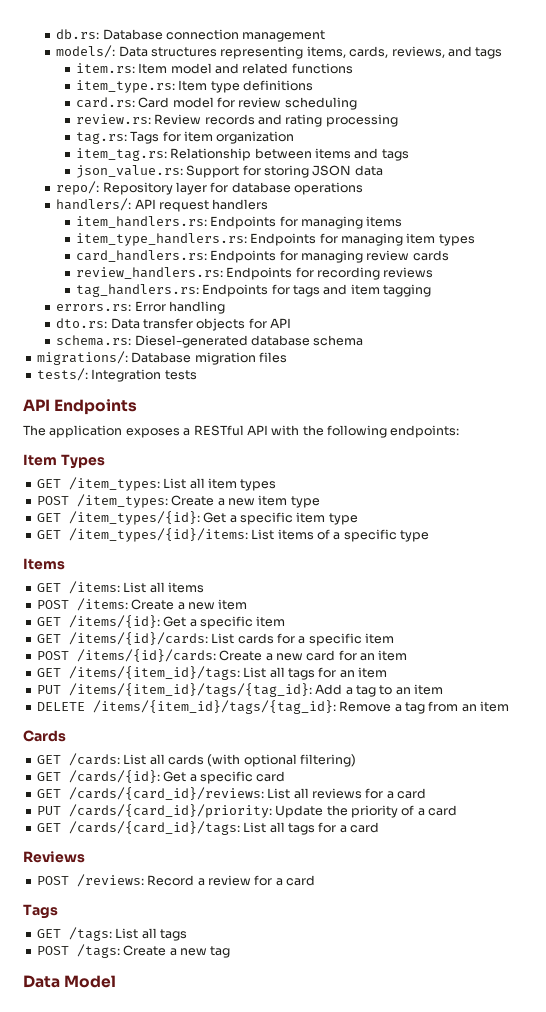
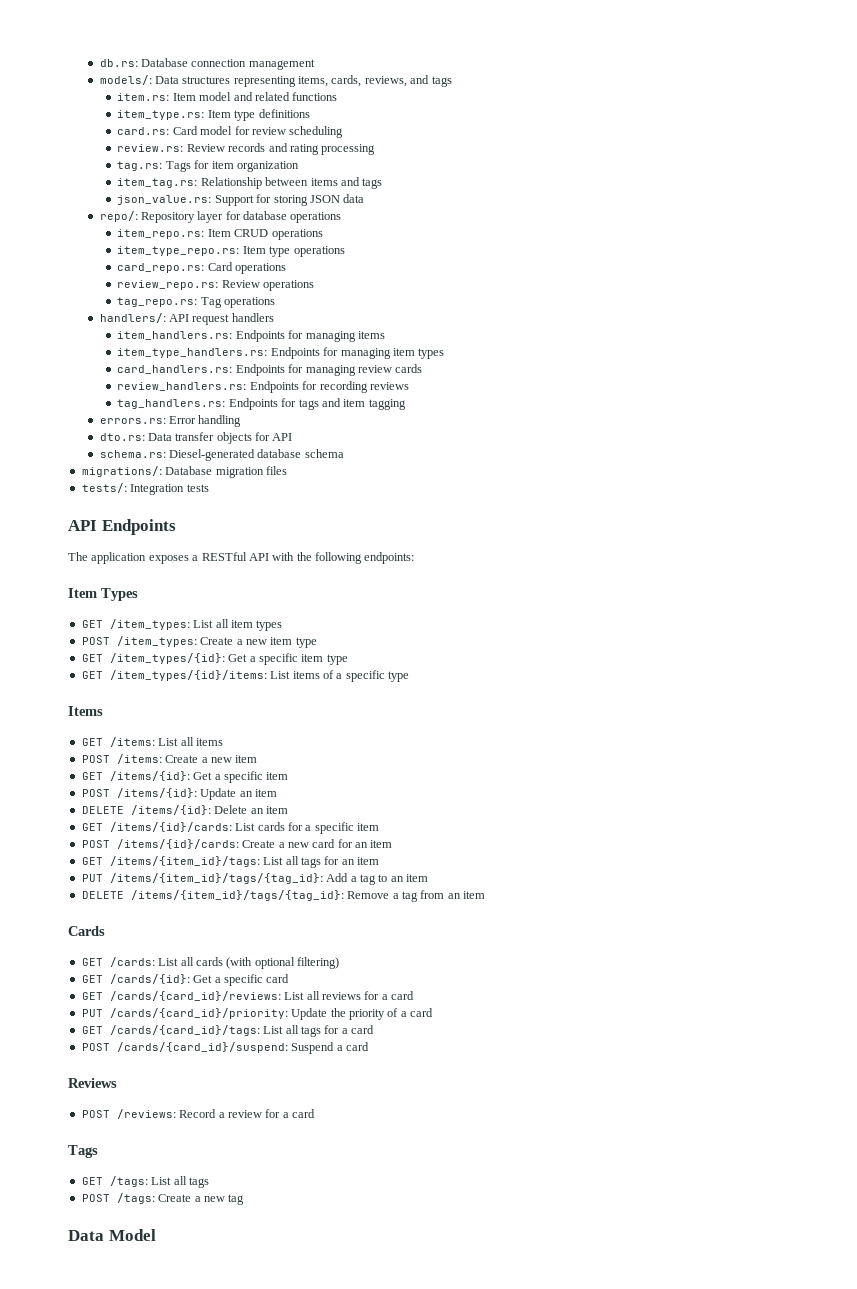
+ item_repo.rs: Item CRUD operations
+ item_type_repo.rs: Item type operations
+ card_repo.rs: Card operations
+ review_repo.rs: Review operations
+ tag_repo.rs: Tag operations
+ POST /items/{id}: Update an item
+ DELETE /items/{id}: Delete an item
+ POST /cards/{card_id}/suspend: Suspend a card

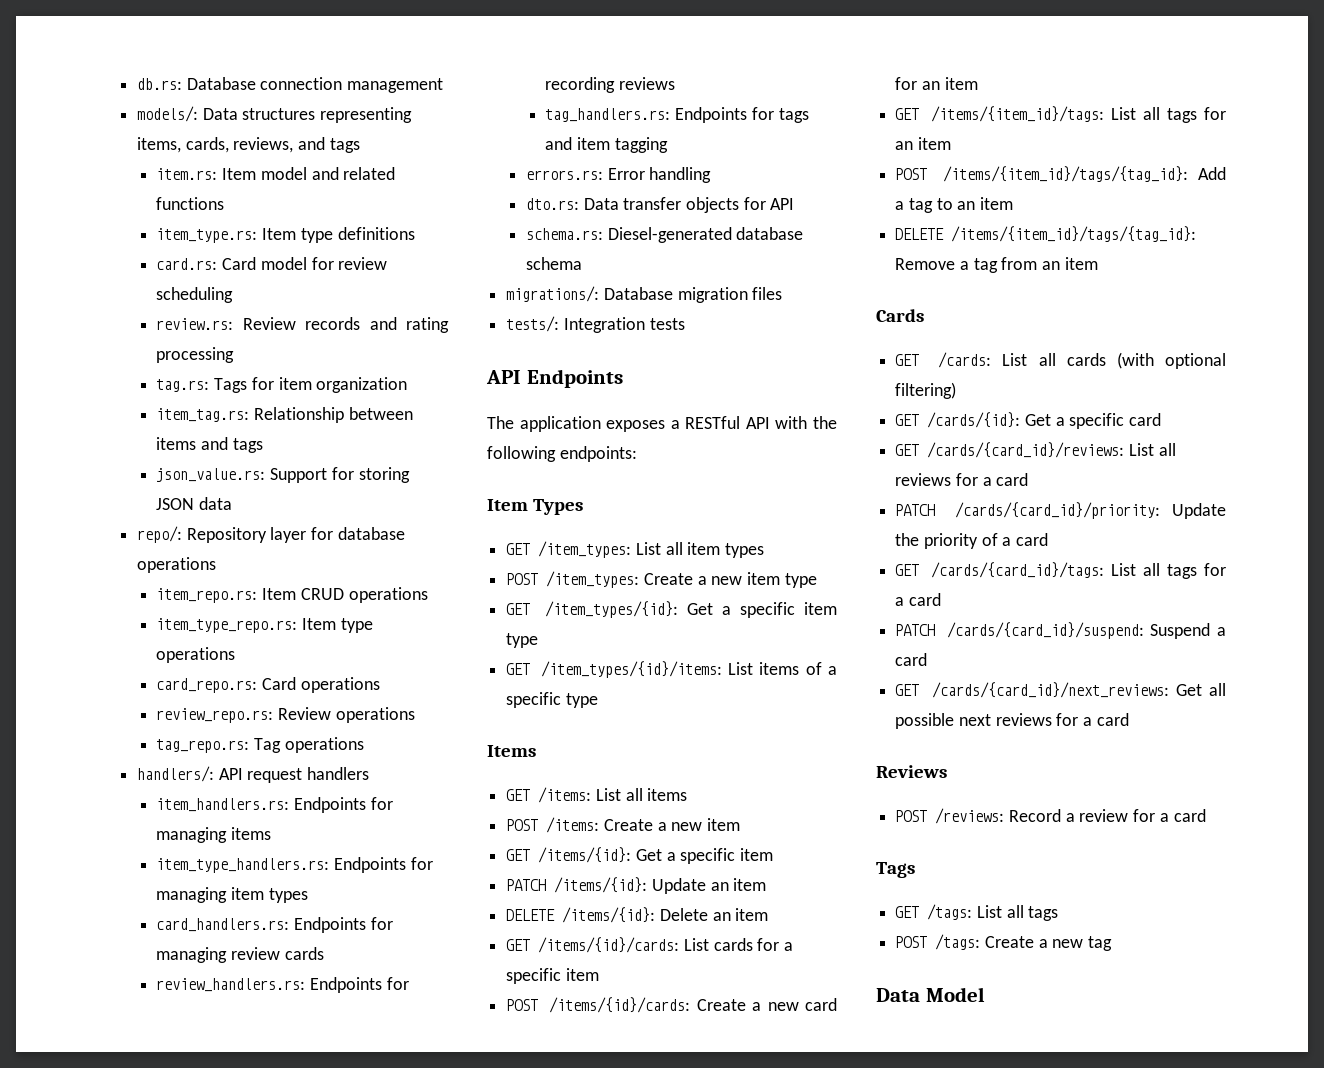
- POST /items/{id}: Update an item
+ PATCH /items/{id}: Update an item
- PUT /items/{item_id}/tags/{tag_id}: Add a tag to an item
+ POST /items/{item_id}/tags/{tag_id}: Add a tag to an item
- PUT /cards/{card_id}/priority: Update the priority of a card
+ PATCH /cards/{card_id}/priority: Update the priority of a card
- POST /cards/{card_id}/suspend: Suspend a card
+ PATCH /cards/{card_id}/suspend: Suspend a card
+ GET /cards/{card_id}/next_reviews: Get all possible next reviews for a card

